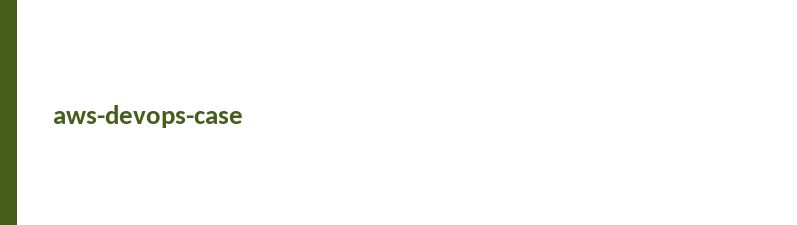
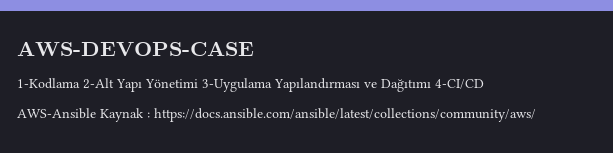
- aws-devops-case
+ AWS-DEVOPS-CASE
+ 1-Kodlama 2-Alt Yapı Yönetimi 3-Uygulama Yapılandırması ve Dağıtımı 4-CI/CD
+ AWS-Ansible Kaynak : https://docs.ansible.com/ansible/latest/collections/community/aws/

